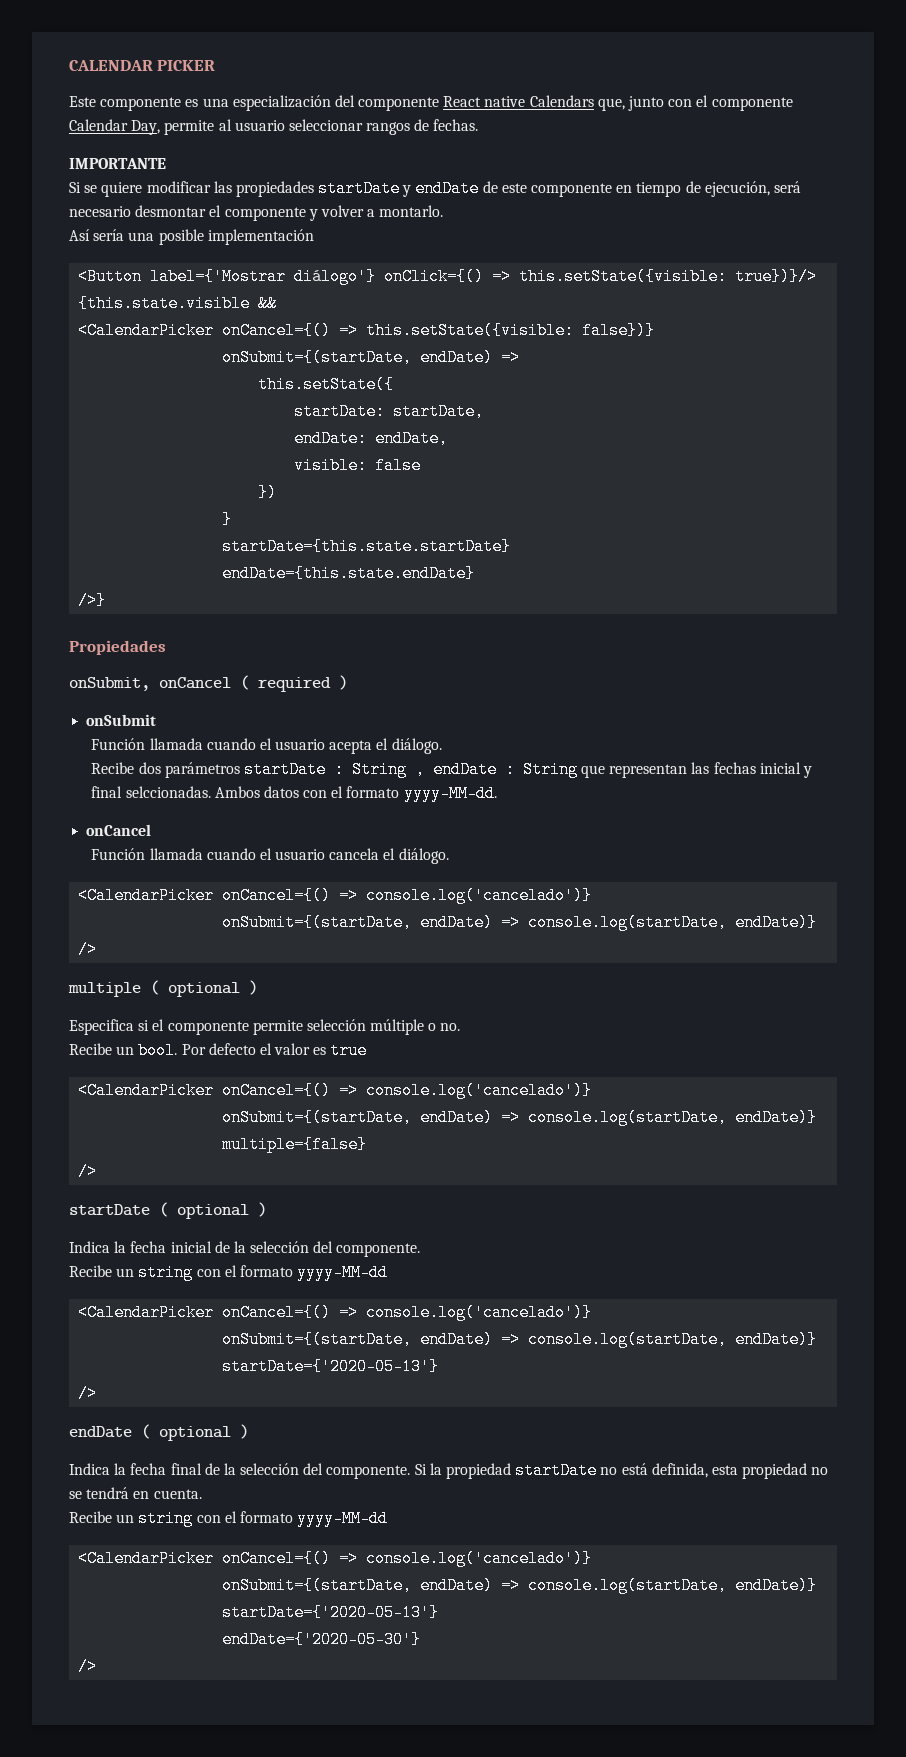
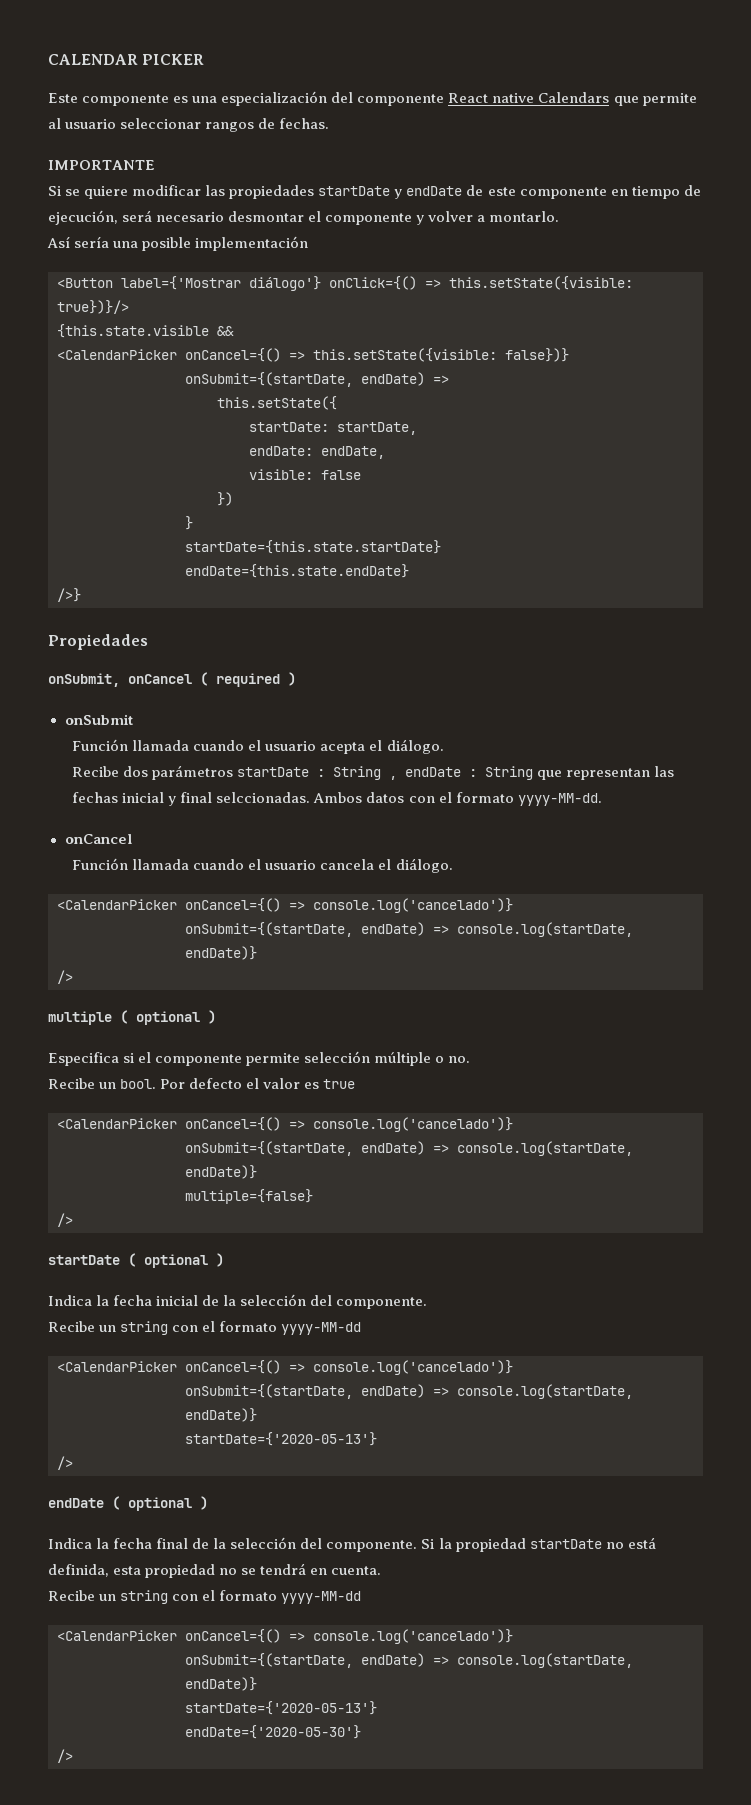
- Este componente es una especialización del componente React native Calendars que, junto con el componente Calendar Day, permite al usuario seleccionar rangos de fechas.
+ Este componente es una especialización del componente React native Calendars que permite al usuario seleccionar rangos de fechas.

